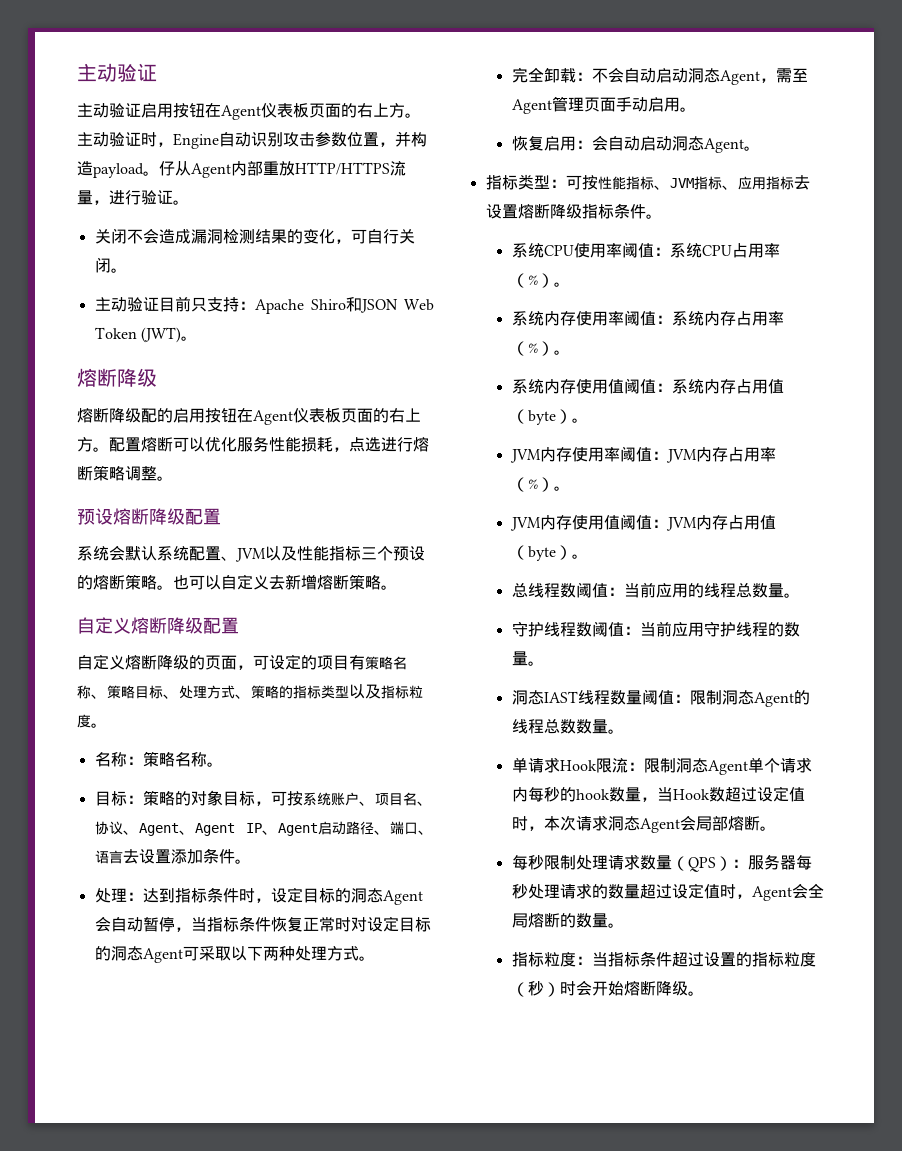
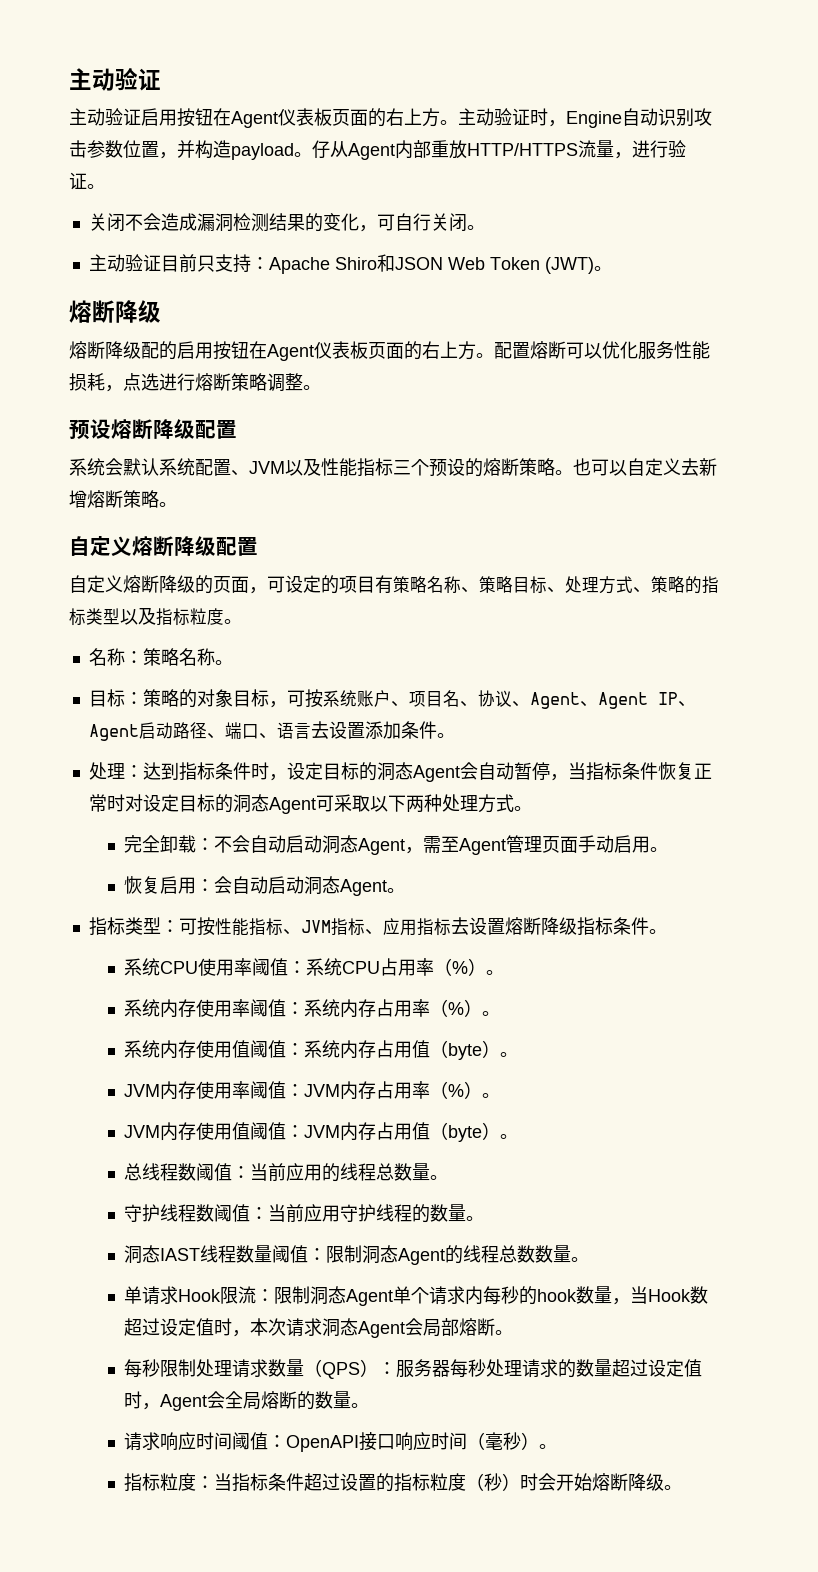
+ 请求响应时间阈值：OpenAPI接口响应时间（毫秒）。

